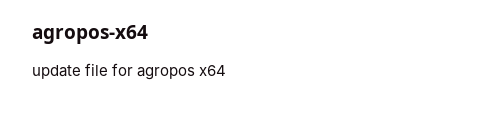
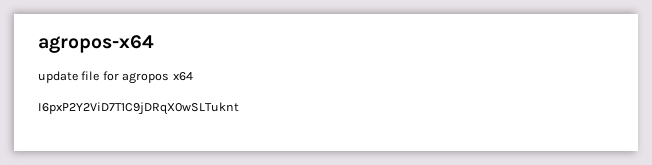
+ I6pxP2Y2ViD7T1C9jDRqX0wSLTuknt

